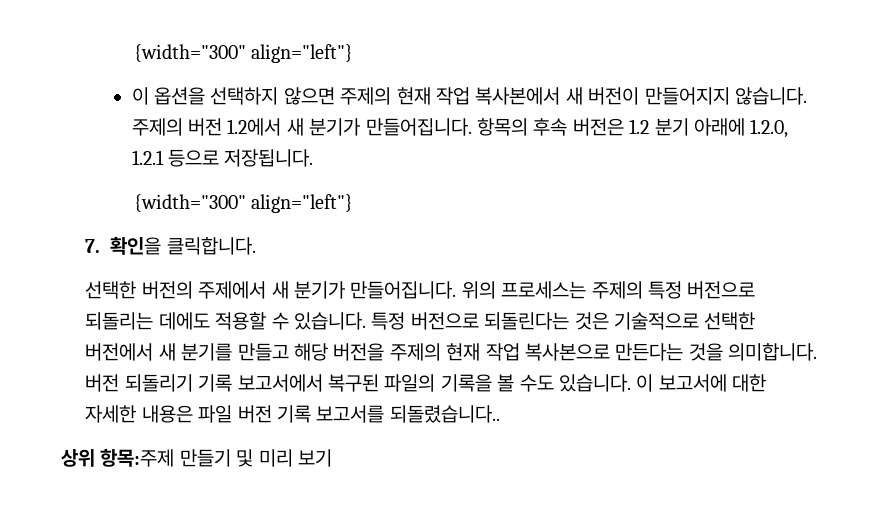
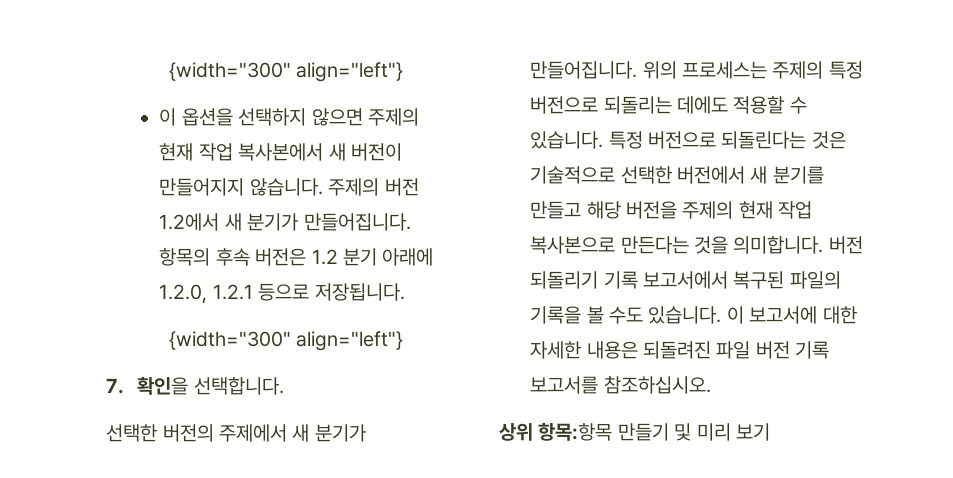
- 7. 확인을 클릭합니다.
+ 7. 확인을 선택합니다.
- 이 보고서에 대한 자세한 내용은 파일 버전 기록 보고서를 되돌렸습니다..
+ 이 보고서에 대한 자세한 내용은 되돌려진 파일 버전 기록 보고서를 참조하십시오.
- 상위 항목:주제 만들기 및 미리 보기
+ 상위 항목:항목 만들기 및 미리 보기

